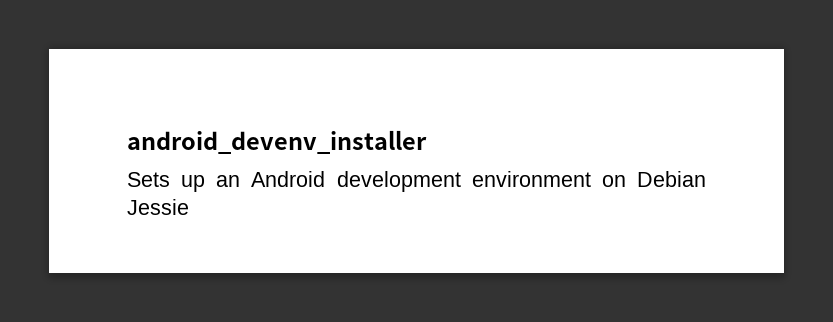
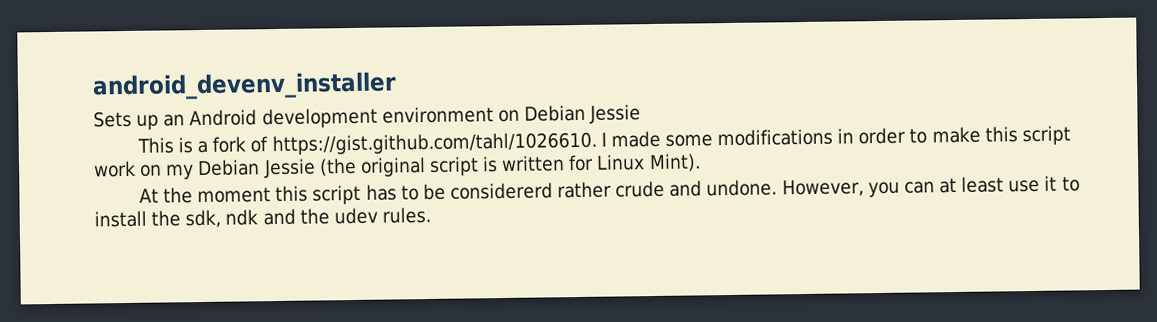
+ This is a fork of https://gist.github.com/tahl/1026610. I made some modifications in order to make this script work on my Debian Jessie (the original script is written for Linux Mint).
+ At the moment this script has to be considererd rather crude and undone. However, you can at least use it to install the sdk, ndk and the udev rules.

